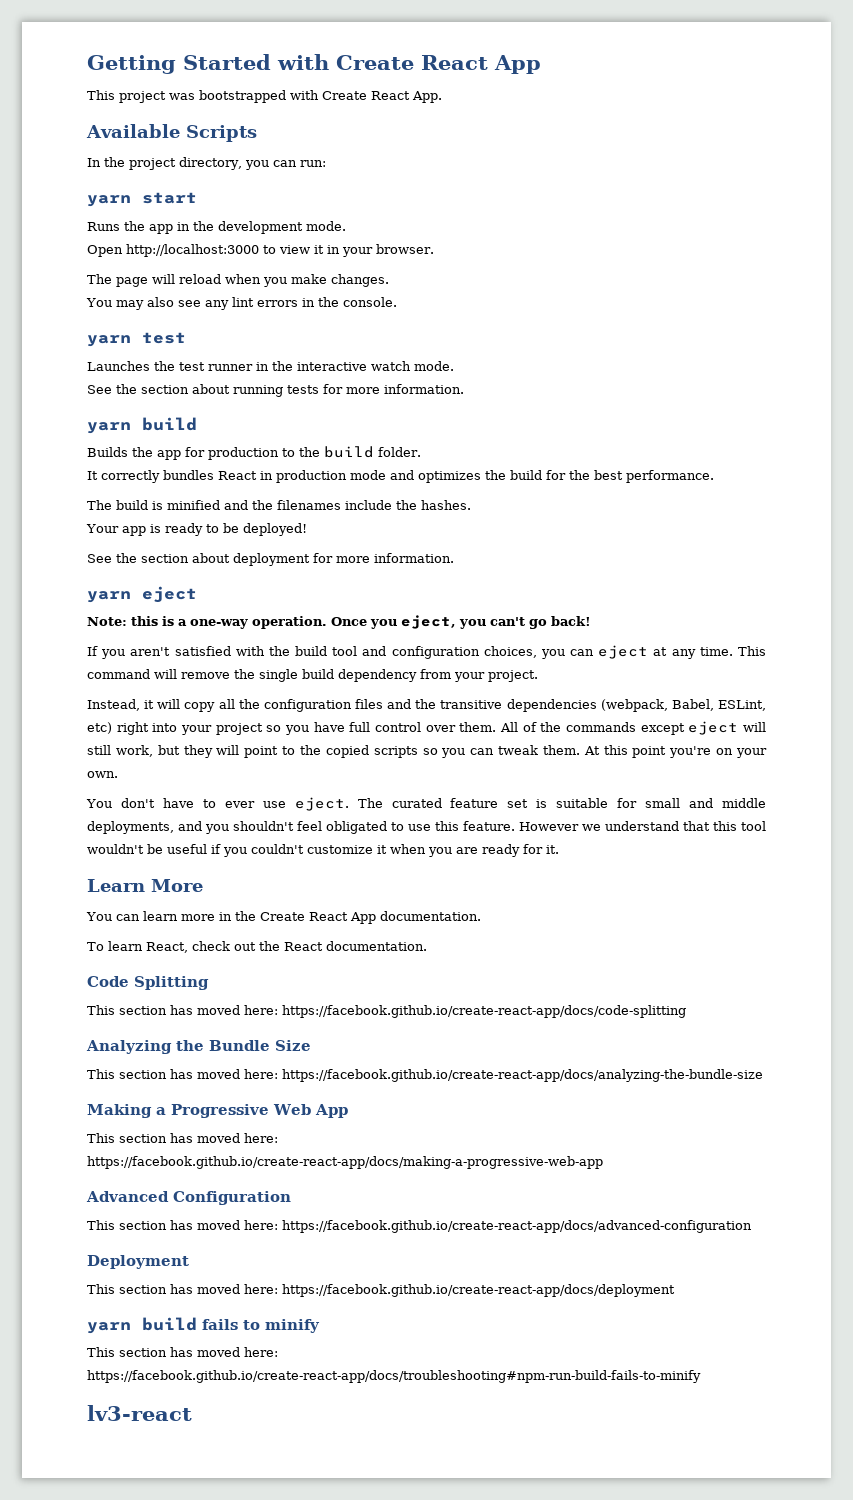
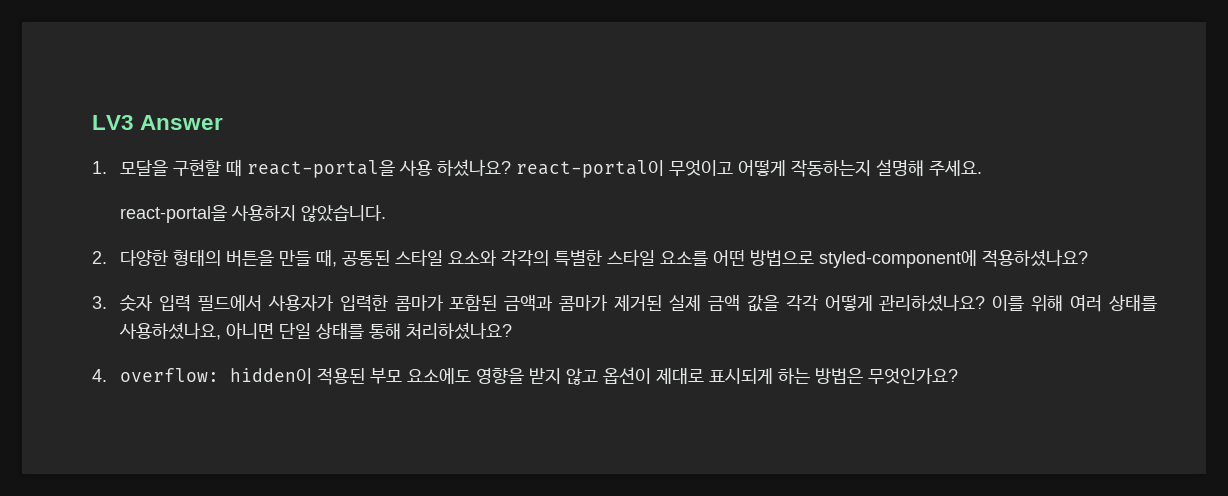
- Getting Started with Create React App
- This project was bootstrapped with Create React App.
- Available Scripts
- In the project directory, you can run:
- yarn start
- Runs the app in the development mode.
- Open http://localhost:3000 to view it in your browser.
- The page will reload when you make changes.
- You may also see any lint errors in the console.
- yarn test
- Launches the test runner in the interactive watch mode.
- See the section about running tests for more information.
- yarn build
- Builds the app for production to the build folder.
- It correctly bundles React in production mode and optimizes the build for the best performance.
- The build is minified and the filenames include the hashes.
- Your app is ready to be deployed!
- See the section about deployment for more information.
- yarn eject
- Note: this is a one-way operation. Once you eject, you can't go back!
- If you aren't satisfied with the build tool and configuration choices, you can eject at any time. This command will remove the single build dependency from your project.
- Instead, it will copy all the configuration files and the transitive dependencies (webpack, Babel, ESLint, etc) right into your project so you have full control over them. All of the commands except eject will still work, but they will point to the copied scripts so you can tweak them. At this point you're on your own.
- You don't have to ever use eject. The curated feature set is suitable for small and middle deployments, and you shouldn't feel obligated to use this feature. However we understand that this tool wouldn't be useful if you couldn't customize it when you are ready for it.
- Learn More
- You can learn more in the Create React App documentation.
- To learn React, check out the React documentation.
- Code Splitting
- This section has moved here: https://facebook.github.io/create-react-app/docs/code-splitting
- Analyzing the Bundle Size
- This section has moved here: https://facebook.github.io/create-react-app/docs/analyzing-the-bundle-size
- Making a Progressive Web App
- This section has moved here: https://facebook.github.io/create-react-app/docs/making-a-progressive-web-app
- Advanced Configuration
- This section has moved here: https://facebook.github.io/create-react-app/docs/advanced-configuration
- Deployment
- This section has moved here: https://facebook.github.io/create-react-app/docs/deployment
- yarn build fails to minify
- This section has moved here: https://facebook.github.io/create-react-app/docs/troubleshooting#npm-run-build-fails-to-minify
- lv3-react
+ LV3 Answer
+ 1. 모달을 구현할 때 react-portal을 사용 하셨나요? react-portal이 무엇이고 어떻게 작동하는지 설명해 주세요.
+ react-portal을 사용하지 않았습니다.
+ 2. 다양한 형태의 버튼을 만들 때, 공통된 스타일 요소와 각각의 특별한 스타일 요소를 어떤 방법으로 styled-component에 적용하셨나요?
+ 3. 숫자 입력 필드에서 사용자가 입력한 콤마가 포함된 금액과 콤마가 제거된 실제 금액 값을 각각 어떻게 관리하셨나요? 이를 위해 여러 상태를 사용하셨나요, 아니면 단일 상태를 통해 처리하셨나요?
+ 4. overflow: hidden이 적용된 부모 요소에도 영향을 받지 않고 옵션이 제대로 표시되게 하는 방법은 무엇인가요?

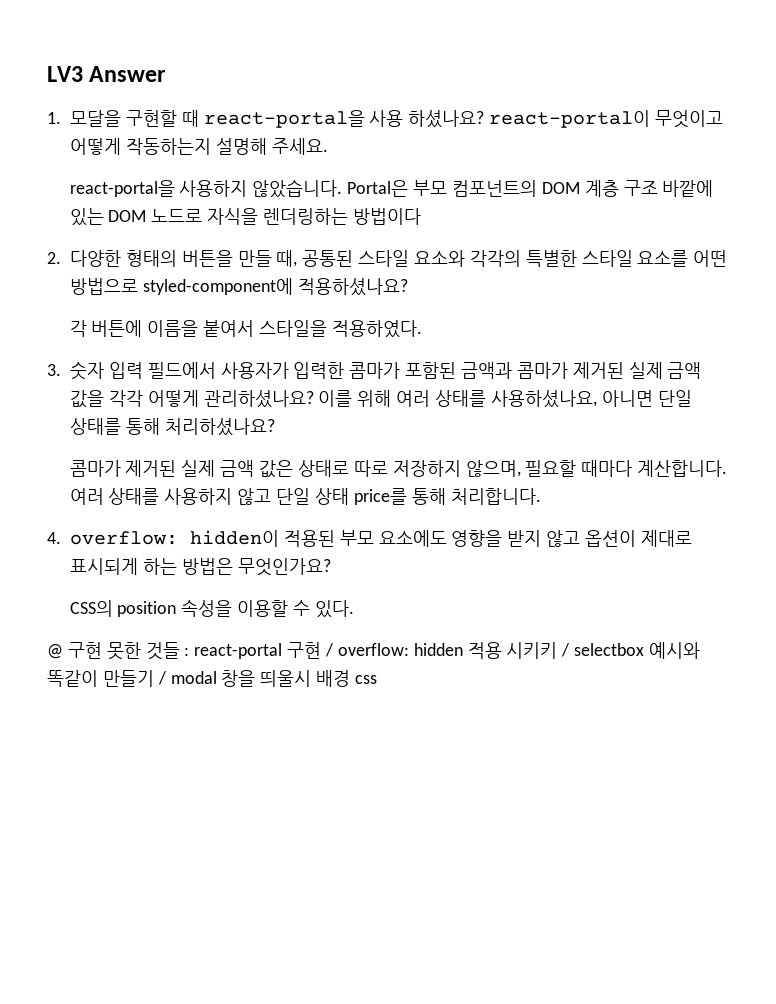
+ Portal은 부모 컴포넌트의 DOM 계층 구조 바깥에 있는 DOM 노드로 자식을 렌더링하는 방법이다
+ 각 버튼에 이름을 붙여서 스타일을 적용하였다.
+ 콤마가 제거된 실제 금액 값은 상태로 따로 저장하지 않으며, 필요할 때마다 계산합니다. 여러 상태를 사용하지 않고 단일 상태 price를 통해 처리합니다.
+ CSS의 position 속성을 이용할 수 있다.
+ @ 구현 못한 것들 : react-portal 구현 / overflow: hidden 적용 시키키 / selectbox 예시와 똑같이 만들기 / modal 창을 띄울시 배경 css

